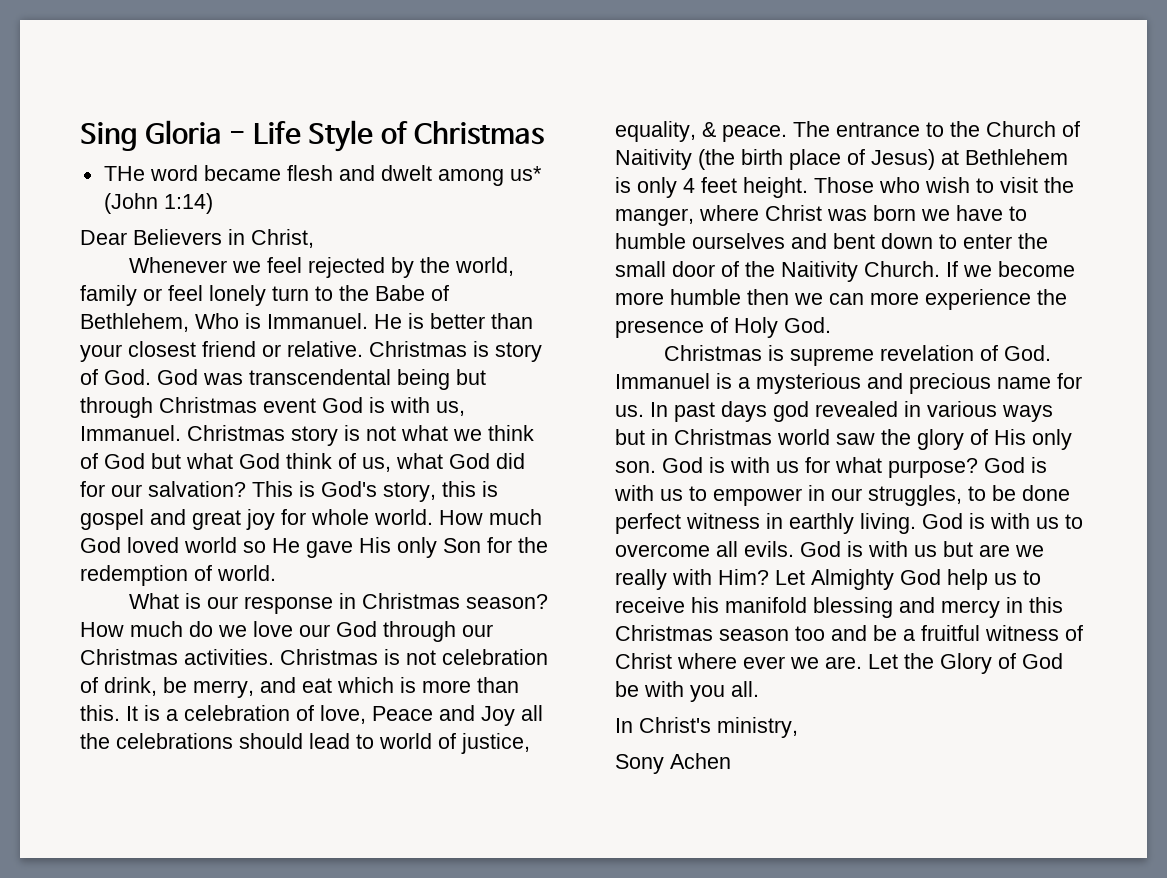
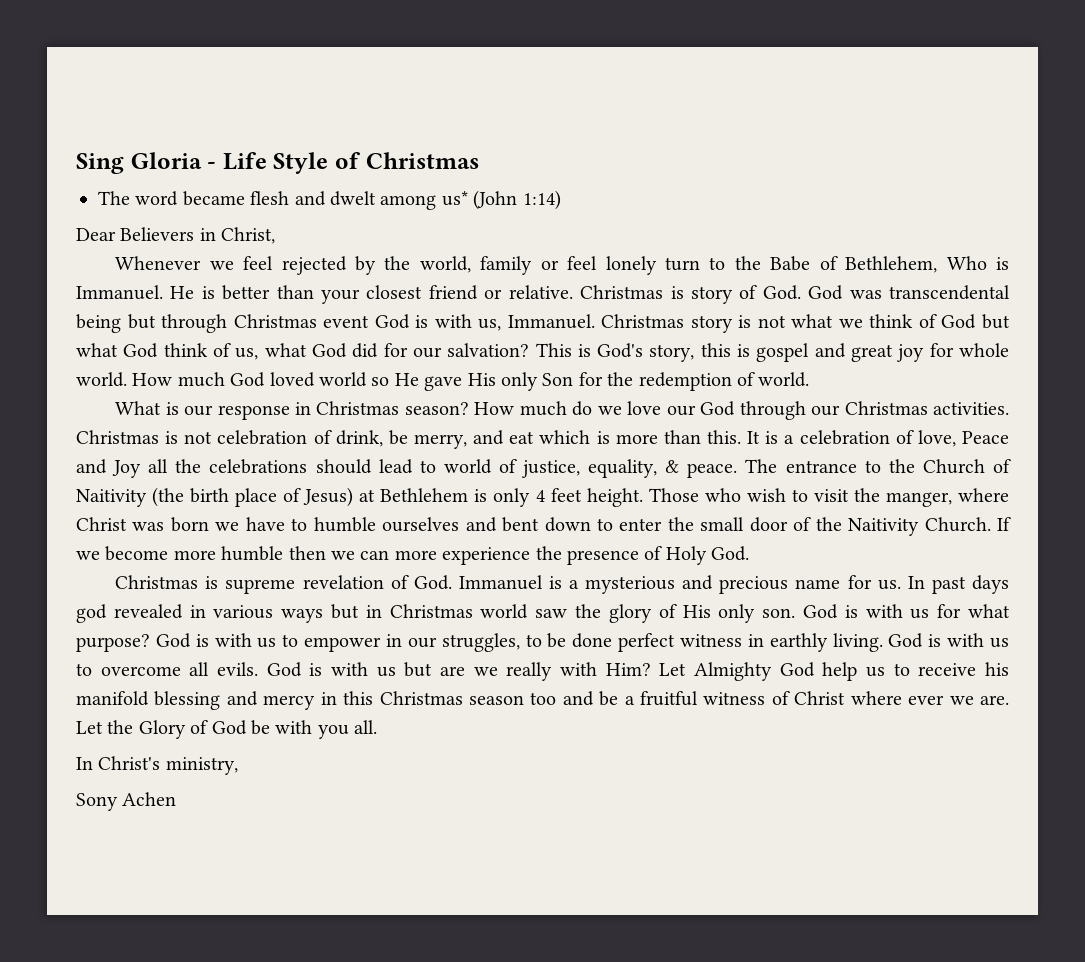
- THe word became flesh and dwelt among us* (John 1:14)
+ The word became flesh and dwelt among us* (John 1:14)

